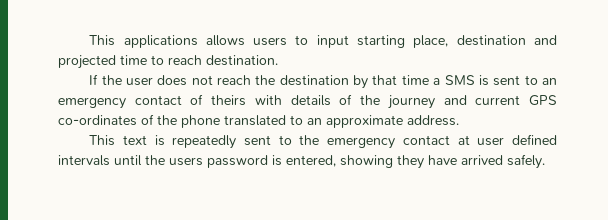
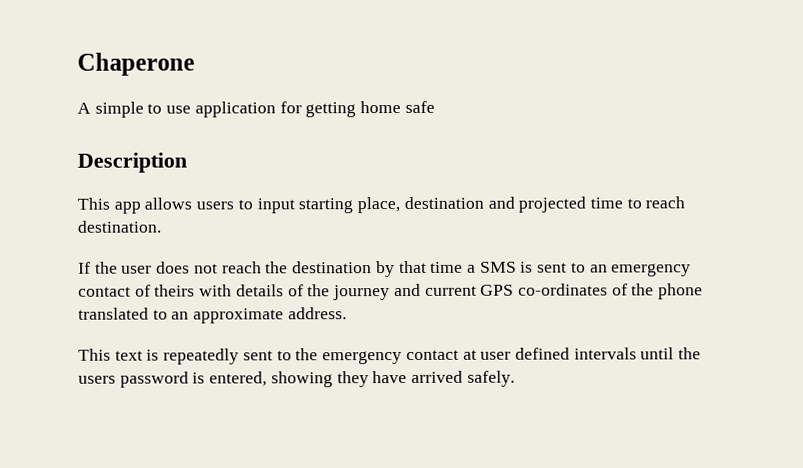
- This applications allows users to input starting place, destination and projected time to reach destination.
+ Chaperone
+ A simple to use application for getting home safe
+ Description
+ This app allows users to input starting place, destination and projected time to reach destination.

